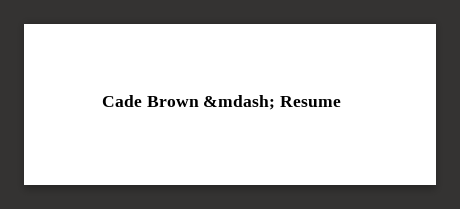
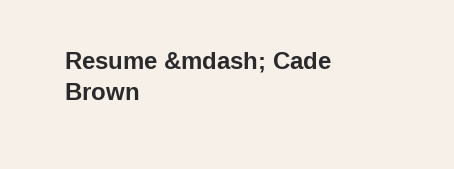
- Cade Brown &mdash; Resume
+ Resume &mdash; Cade Brown

